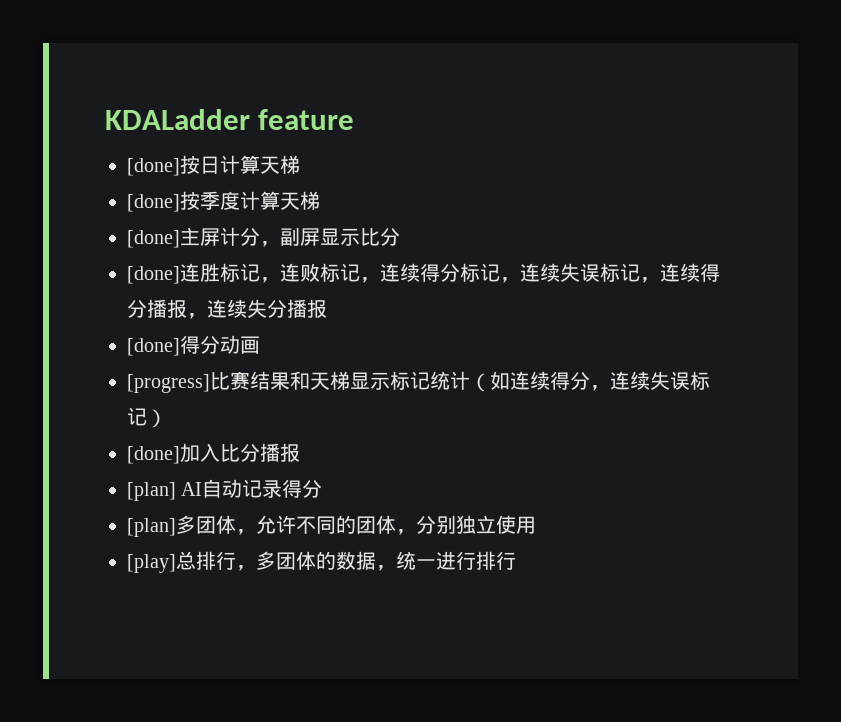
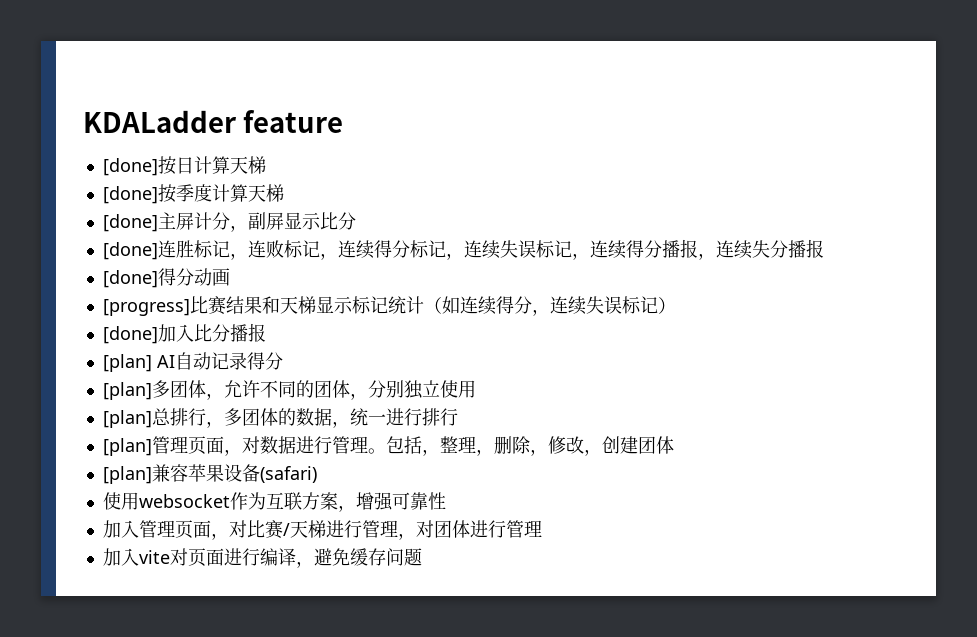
- [play]总排行，多团体的数据，统一进行排行
+ [plan]总排行，多团体的数据，统一进行排行
+ [plan]管理页面，对数据进行管理。包括，整理，删除，修改，创建团体
+ [plan]兼容苹果设备(safari)
+ 使用websocket作为互联方案，增强可靠性
+ 加入管理页面，对比赛/天梯进行管理，对团体进行管理
+ 加入vite对页面进行编译，避免缓存问题

